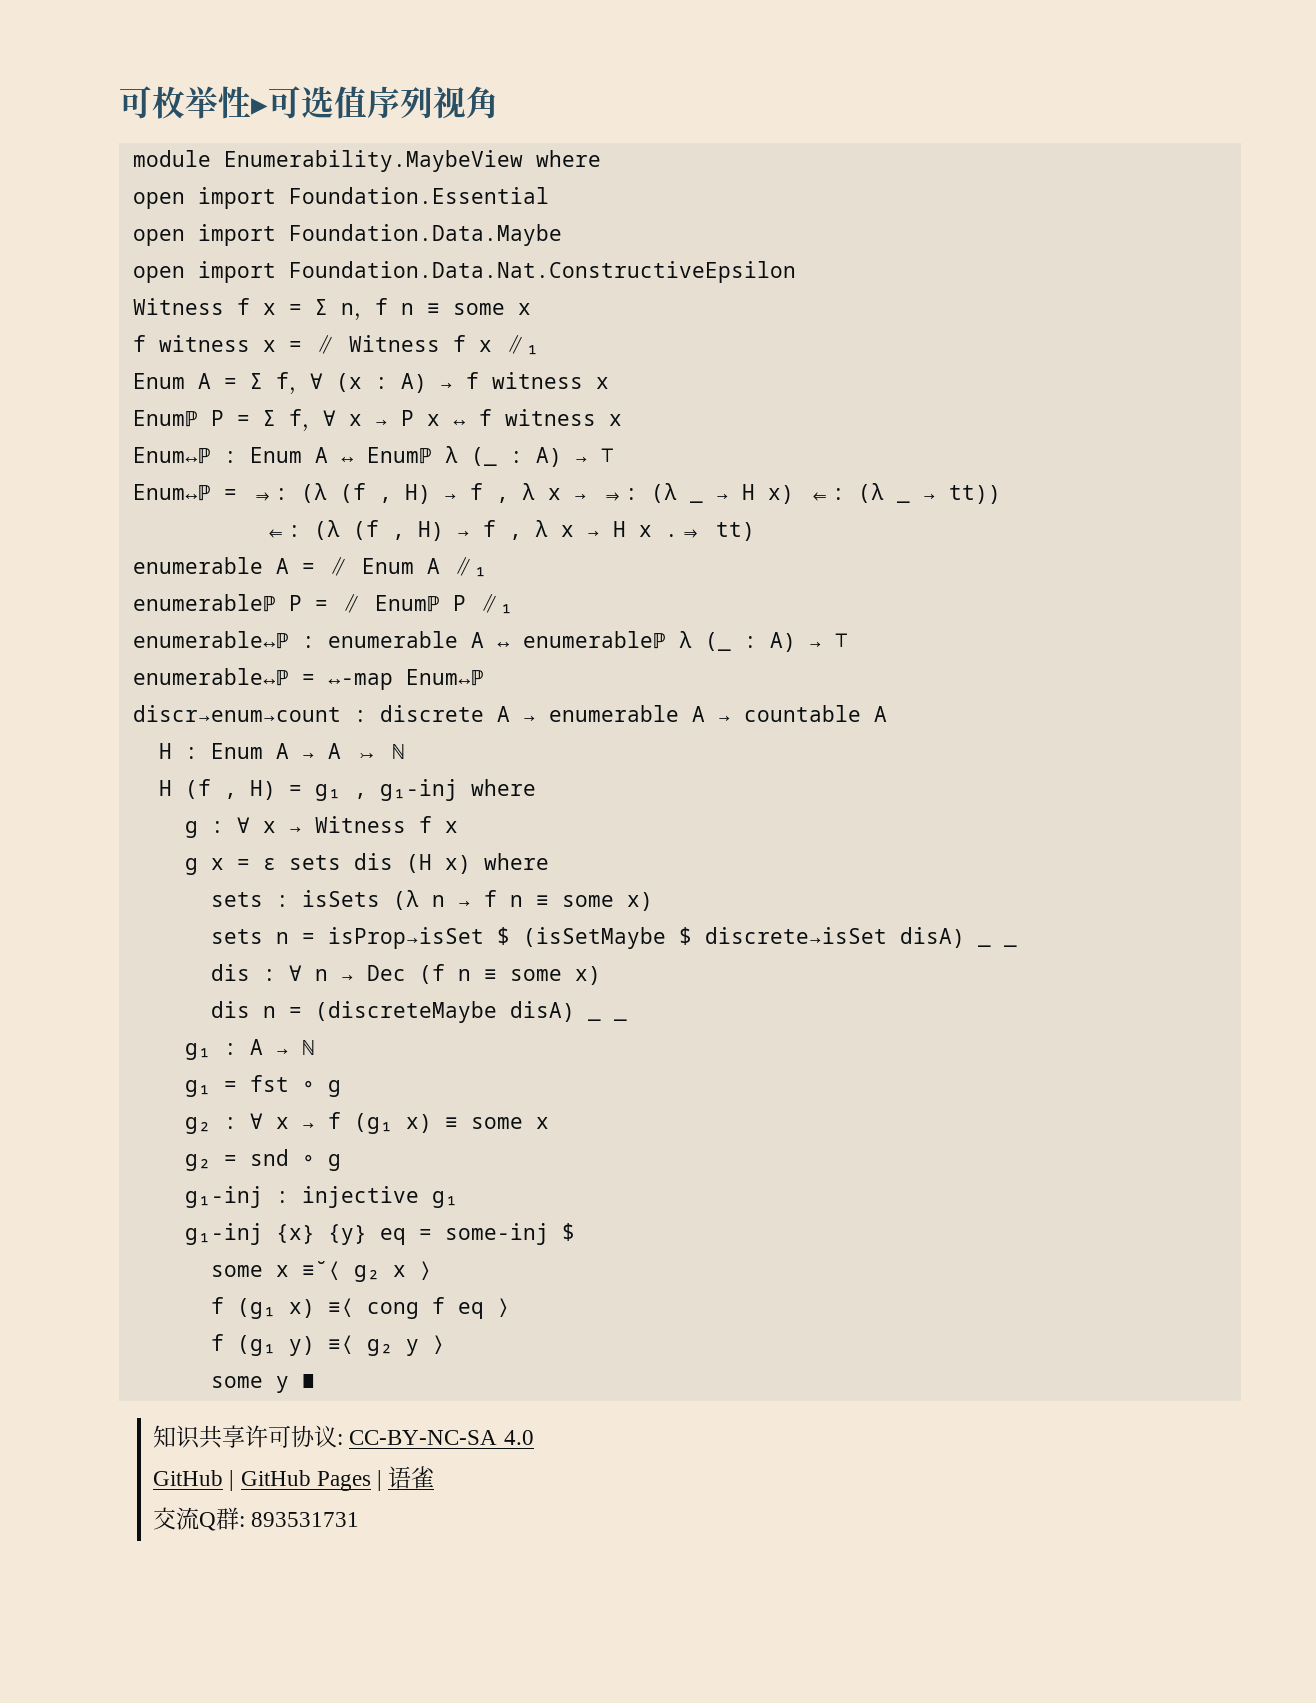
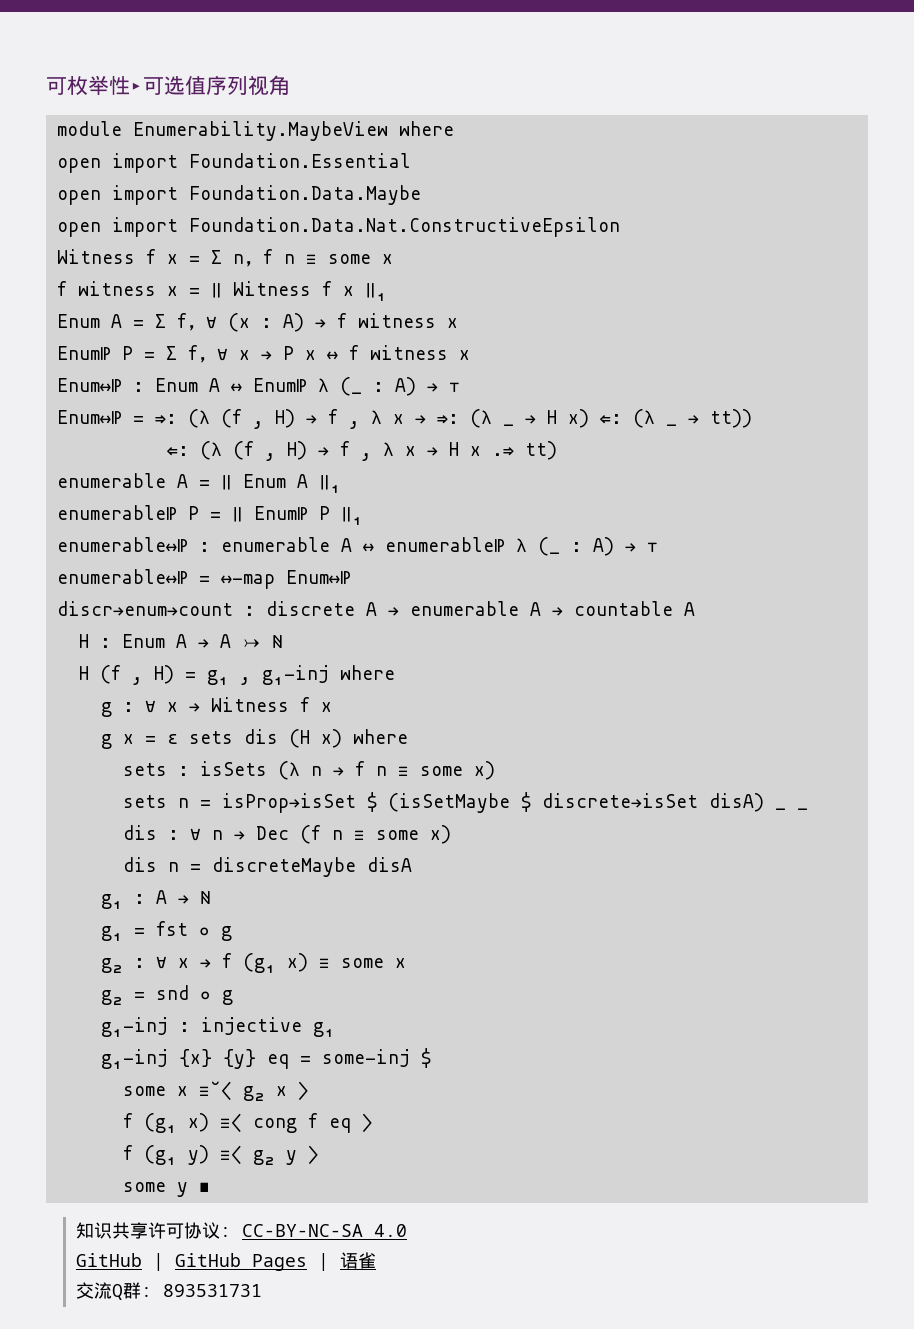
- dis n = (discreteMaybe disA) _ _
+ dis n = discreteMaybe disA

